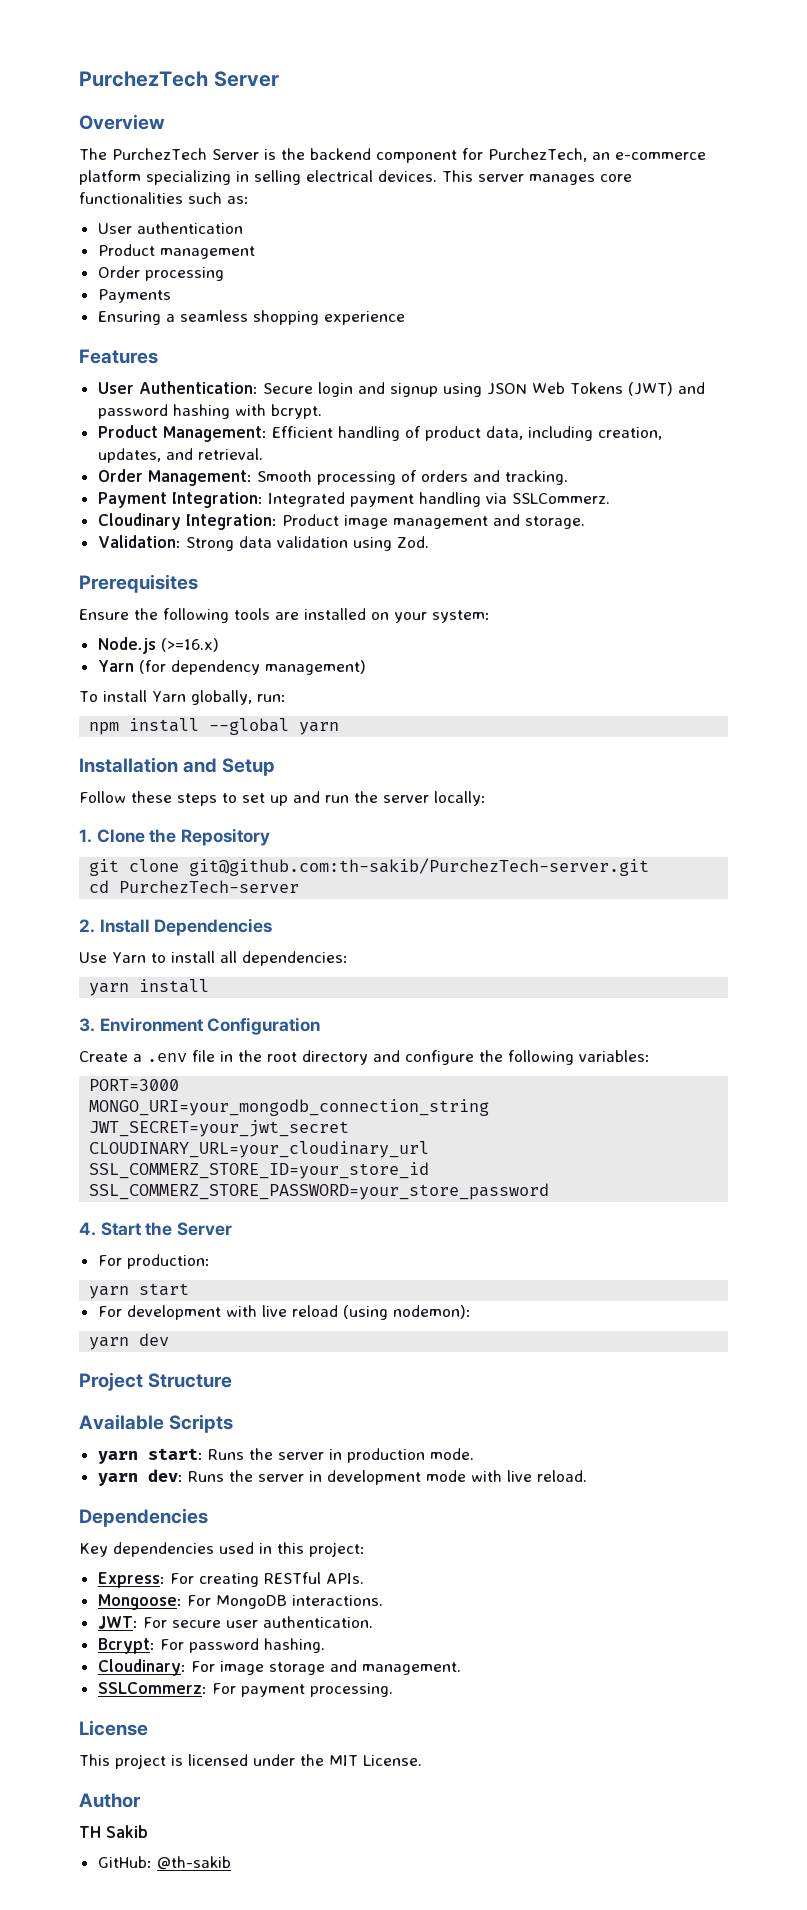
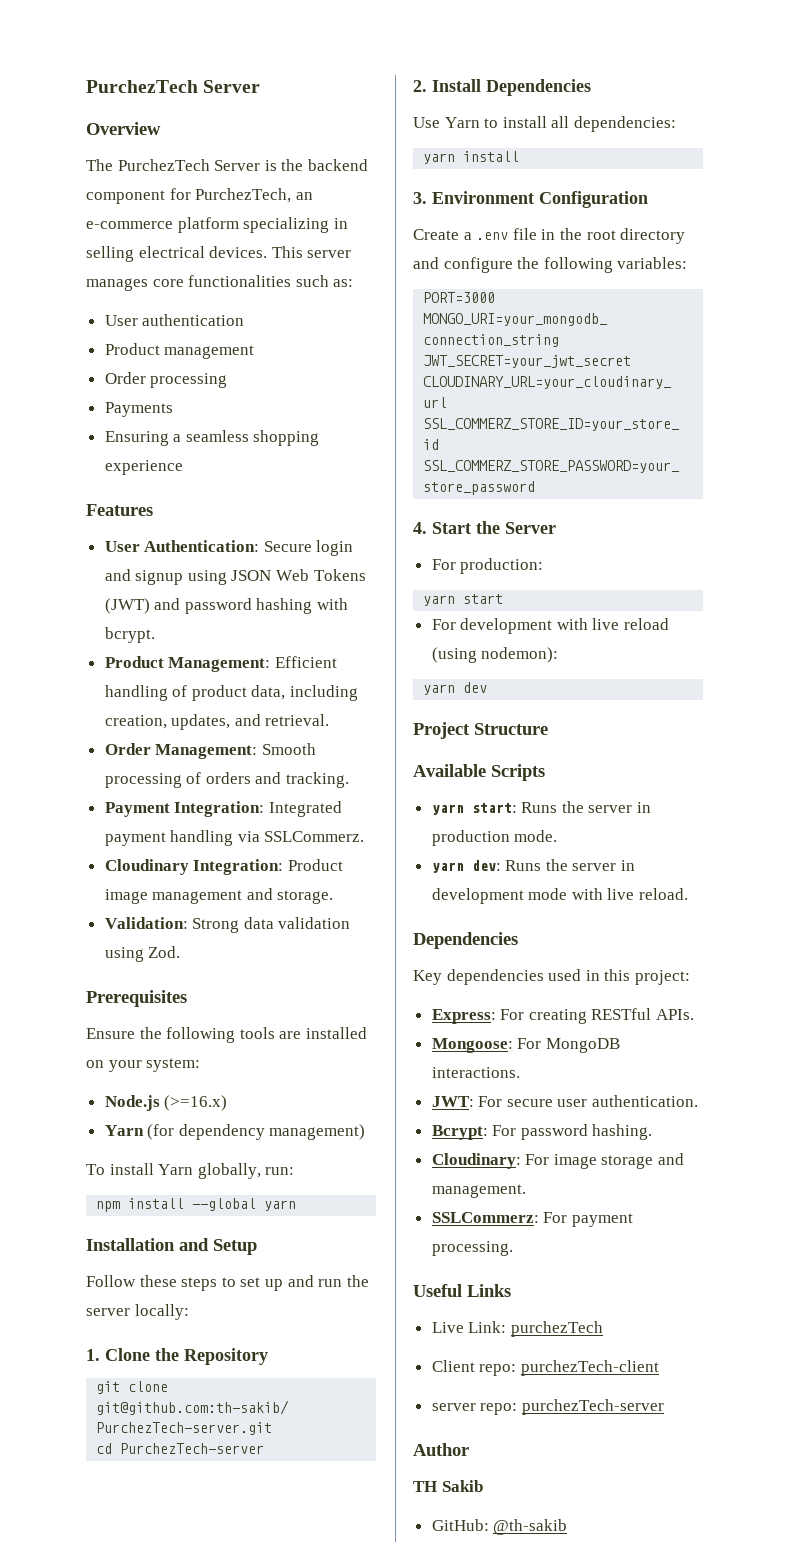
- License
- This project is licensed under the MIT License.
+ Useful Links
+ Live Link: purchezTech
+ Client repo: purchezTech-client
+ server repo: purchezTech-server

